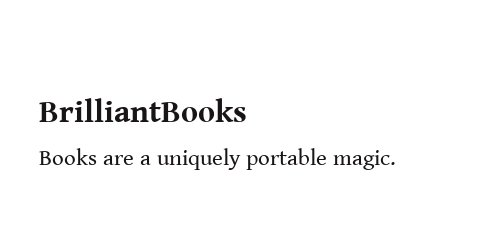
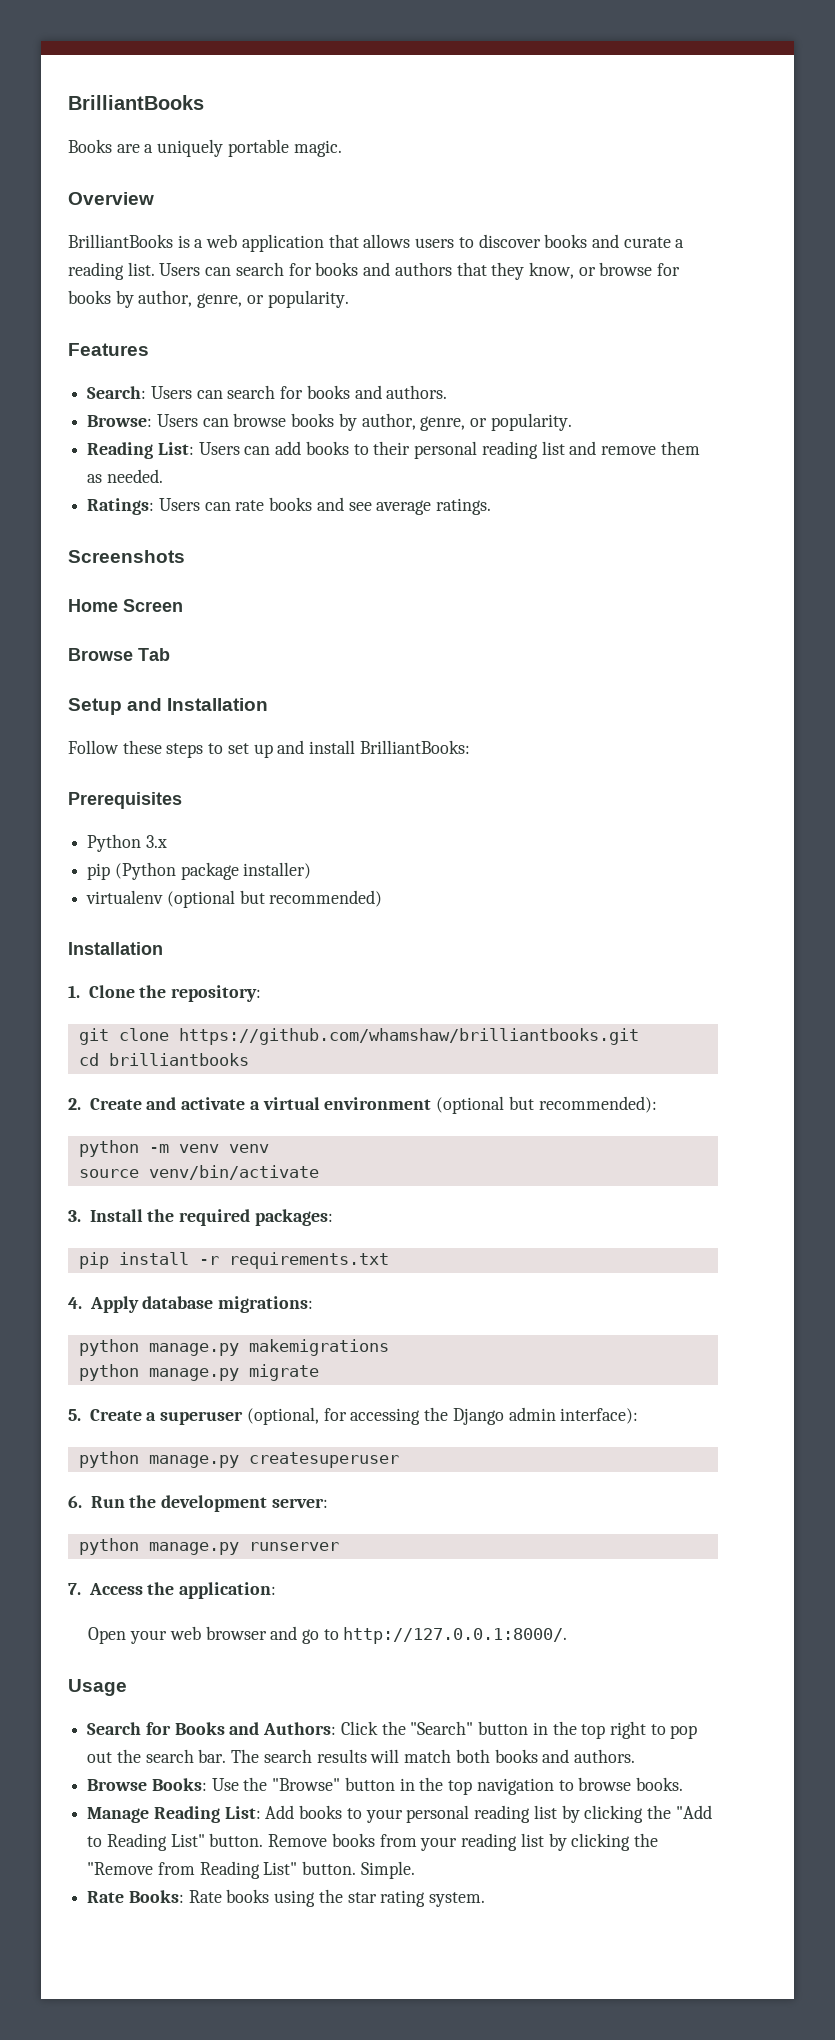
+ Overview
+ BrilliantBooks is a web application that allows users to discover books and curate a reading list. Users can search for books and authors that they know, or browse for books by author, genre, or popularity.
+ Features
+ Search: Users can search for books and authors.
+ Browse: Users can browse books by author, genre, or popularity.
+ Reading List: Users can add books to their personal reading list and remove them as needed.
+ Ratings: Users can rate books and see average ratings.
+ Screenshots
+ Home Screen
+ Browse Tab
+ Setup and Installation
+ Follow these steps to set up and install BrilliantBooks:
+ Prerequisites
+ Python 3.x
+ pip (Python package installer)
+ virtualenv (optional but recommended)
+ Installation
+ 1. Clone the repository:
+ git clone https://github.com/whamshaw/brilliantbooks.git
+ cd brilliantbooks
+ 2. Create and activate a virtual environment (optional but recommended):
+ python -m venv venv
+ source venv/bin/activate
+ 3. Install the required packages:
+ pip install -r requirements.txt
+ 4. Apply database migrations:
+ python manage.py makemigrations
+ python manage.py migrate
+ 5. Create a superuser (optional, for accessing the Django admin interface):
+ python manage.py createsuperuser
+ 6. Run the development server:
+ python manage.py runserver
+ 7. Access the application:
+ Open your web browser and go to http://127.0.0.1:8000/.
+ Usage
+ Search for Books and Authors: Click the "Search" button in the top right to pop out the search bar. The search results will match both books and authors.
+ Browse Books: Use the "Browse" button in the top navigation to browse books.
+ Manage Reading List: Add books to your personal reading list by clicking the "Add to Reading List" button. Remove books from your reading list by clicking the "Remove from Reading List" button. Simple.
+ Rate Books: Rate books using the star rating system.

